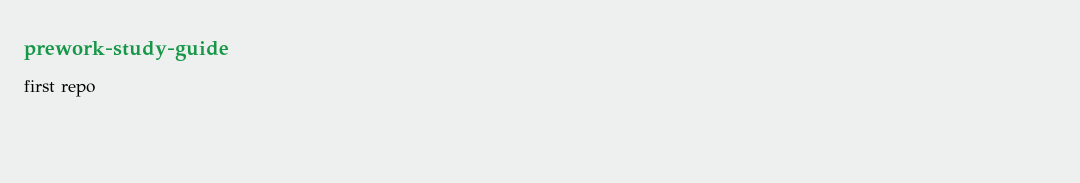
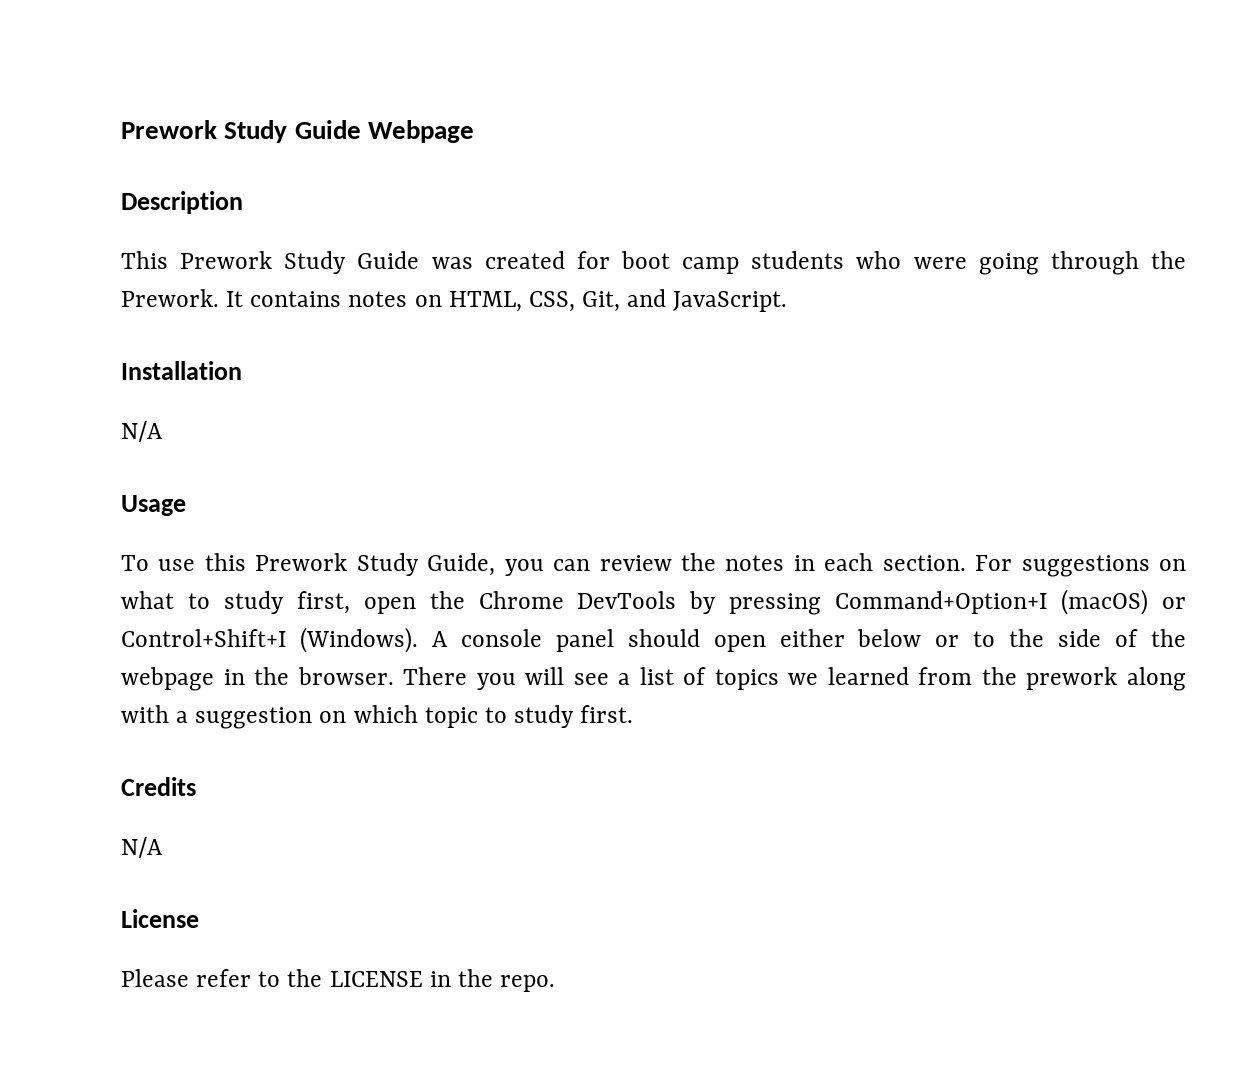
- prework-study-guide
- first repo
+ Prework Study Guide Webpage
+ Description
+ This Prework Study Guide was created for boot camp students who were going through the Prework. It contains notes on HTML, CSS, Git, and JavaScript.
+ Installation
+ N/A
+ Usage
+ To use this Prework Study Guide, you can review the notes in each section. For suggestions on what to study first, open the Chrome DevTools by pressing Command+Option+I (macOS) or Control+Shift+I (Windows). A console panel should open either below or to the side of the webpage in the browser. There you will see a list of topics we learned from the prework along with a suggestion on which topic to study first.
+ Credits
+ N/A
+ License
+ Please refer to the LICENSE in the repo.

